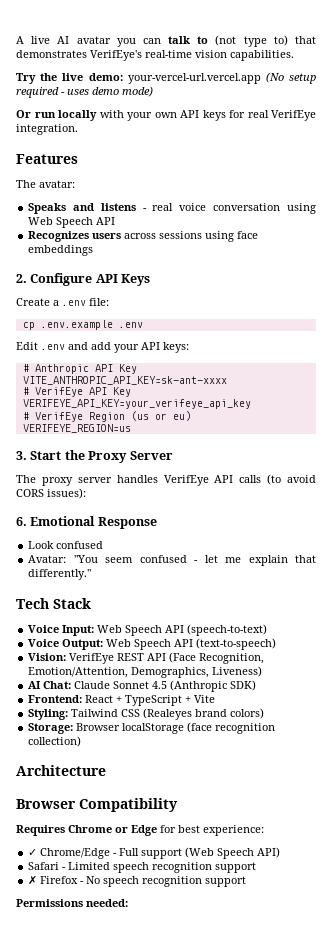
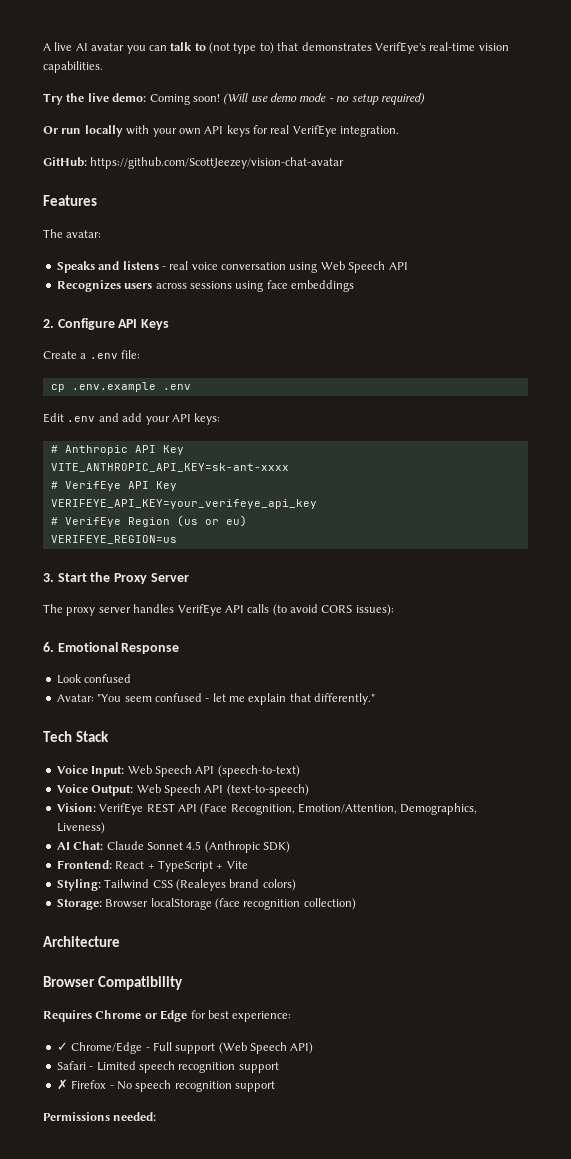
- Try the live demo: your-vercel-url.vercel.app (No setup required - uses demo mode)
+ Try the live demo: Coming soon! (Will use demo mode - no setup required)
+ GitHub: https://github.com/ScottJeezey/vision-chat-avatar

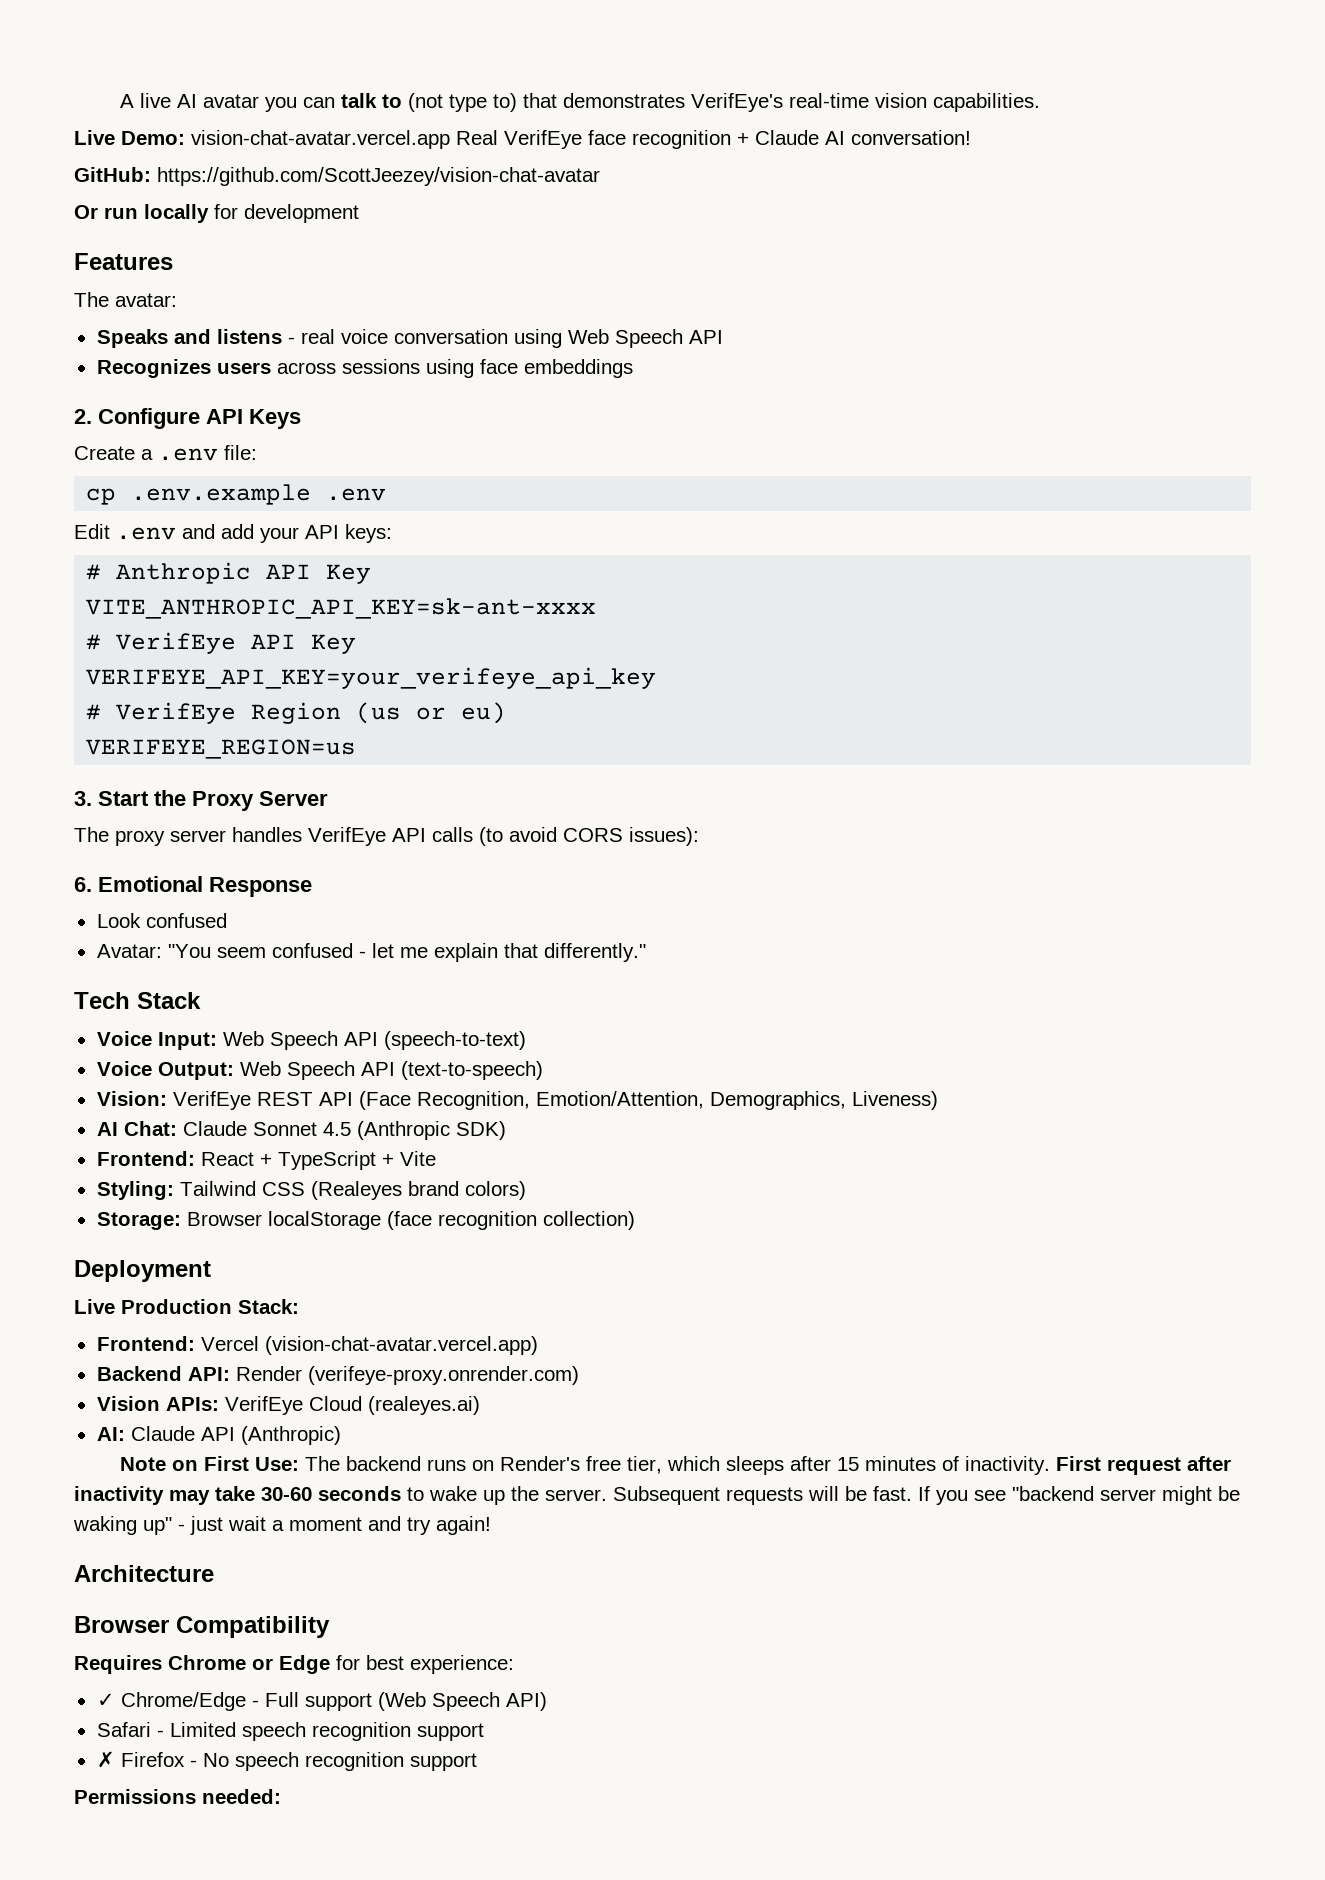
- Try the live demo: Coming soon! (Will use demo mode - no setup required)
- Or run locally with your own API keys for real VerifEye integration.
+ Live Demo: vision-chat-avatar.vercel.app Real VerifEye face recognition + Claude AI conversation!
  GitHub: https://github.com/ScottJeezey/vision-chat-avatar
+ Or run locally for development
+ Deployment
+ Live Production Stack:
+ Frontend: Vercel (vision-chat-avatar.vercel.app)
+ Backend API: Render (verifeye-proxy.onrender.com)
+ Vision APIs: VerifEye Cloud (realeyes.ai)
+ AI: Claude API (Anthropic)
+ Note on First Use: The backend runs on Render's free tier, which sleeps after 15 minutes of inactivity. First request after inactivity may take 30-60 seconds to wake up the server. Subsequent requests will be fast. If you see "backend server might be waking up" - just wait a moment and try again!

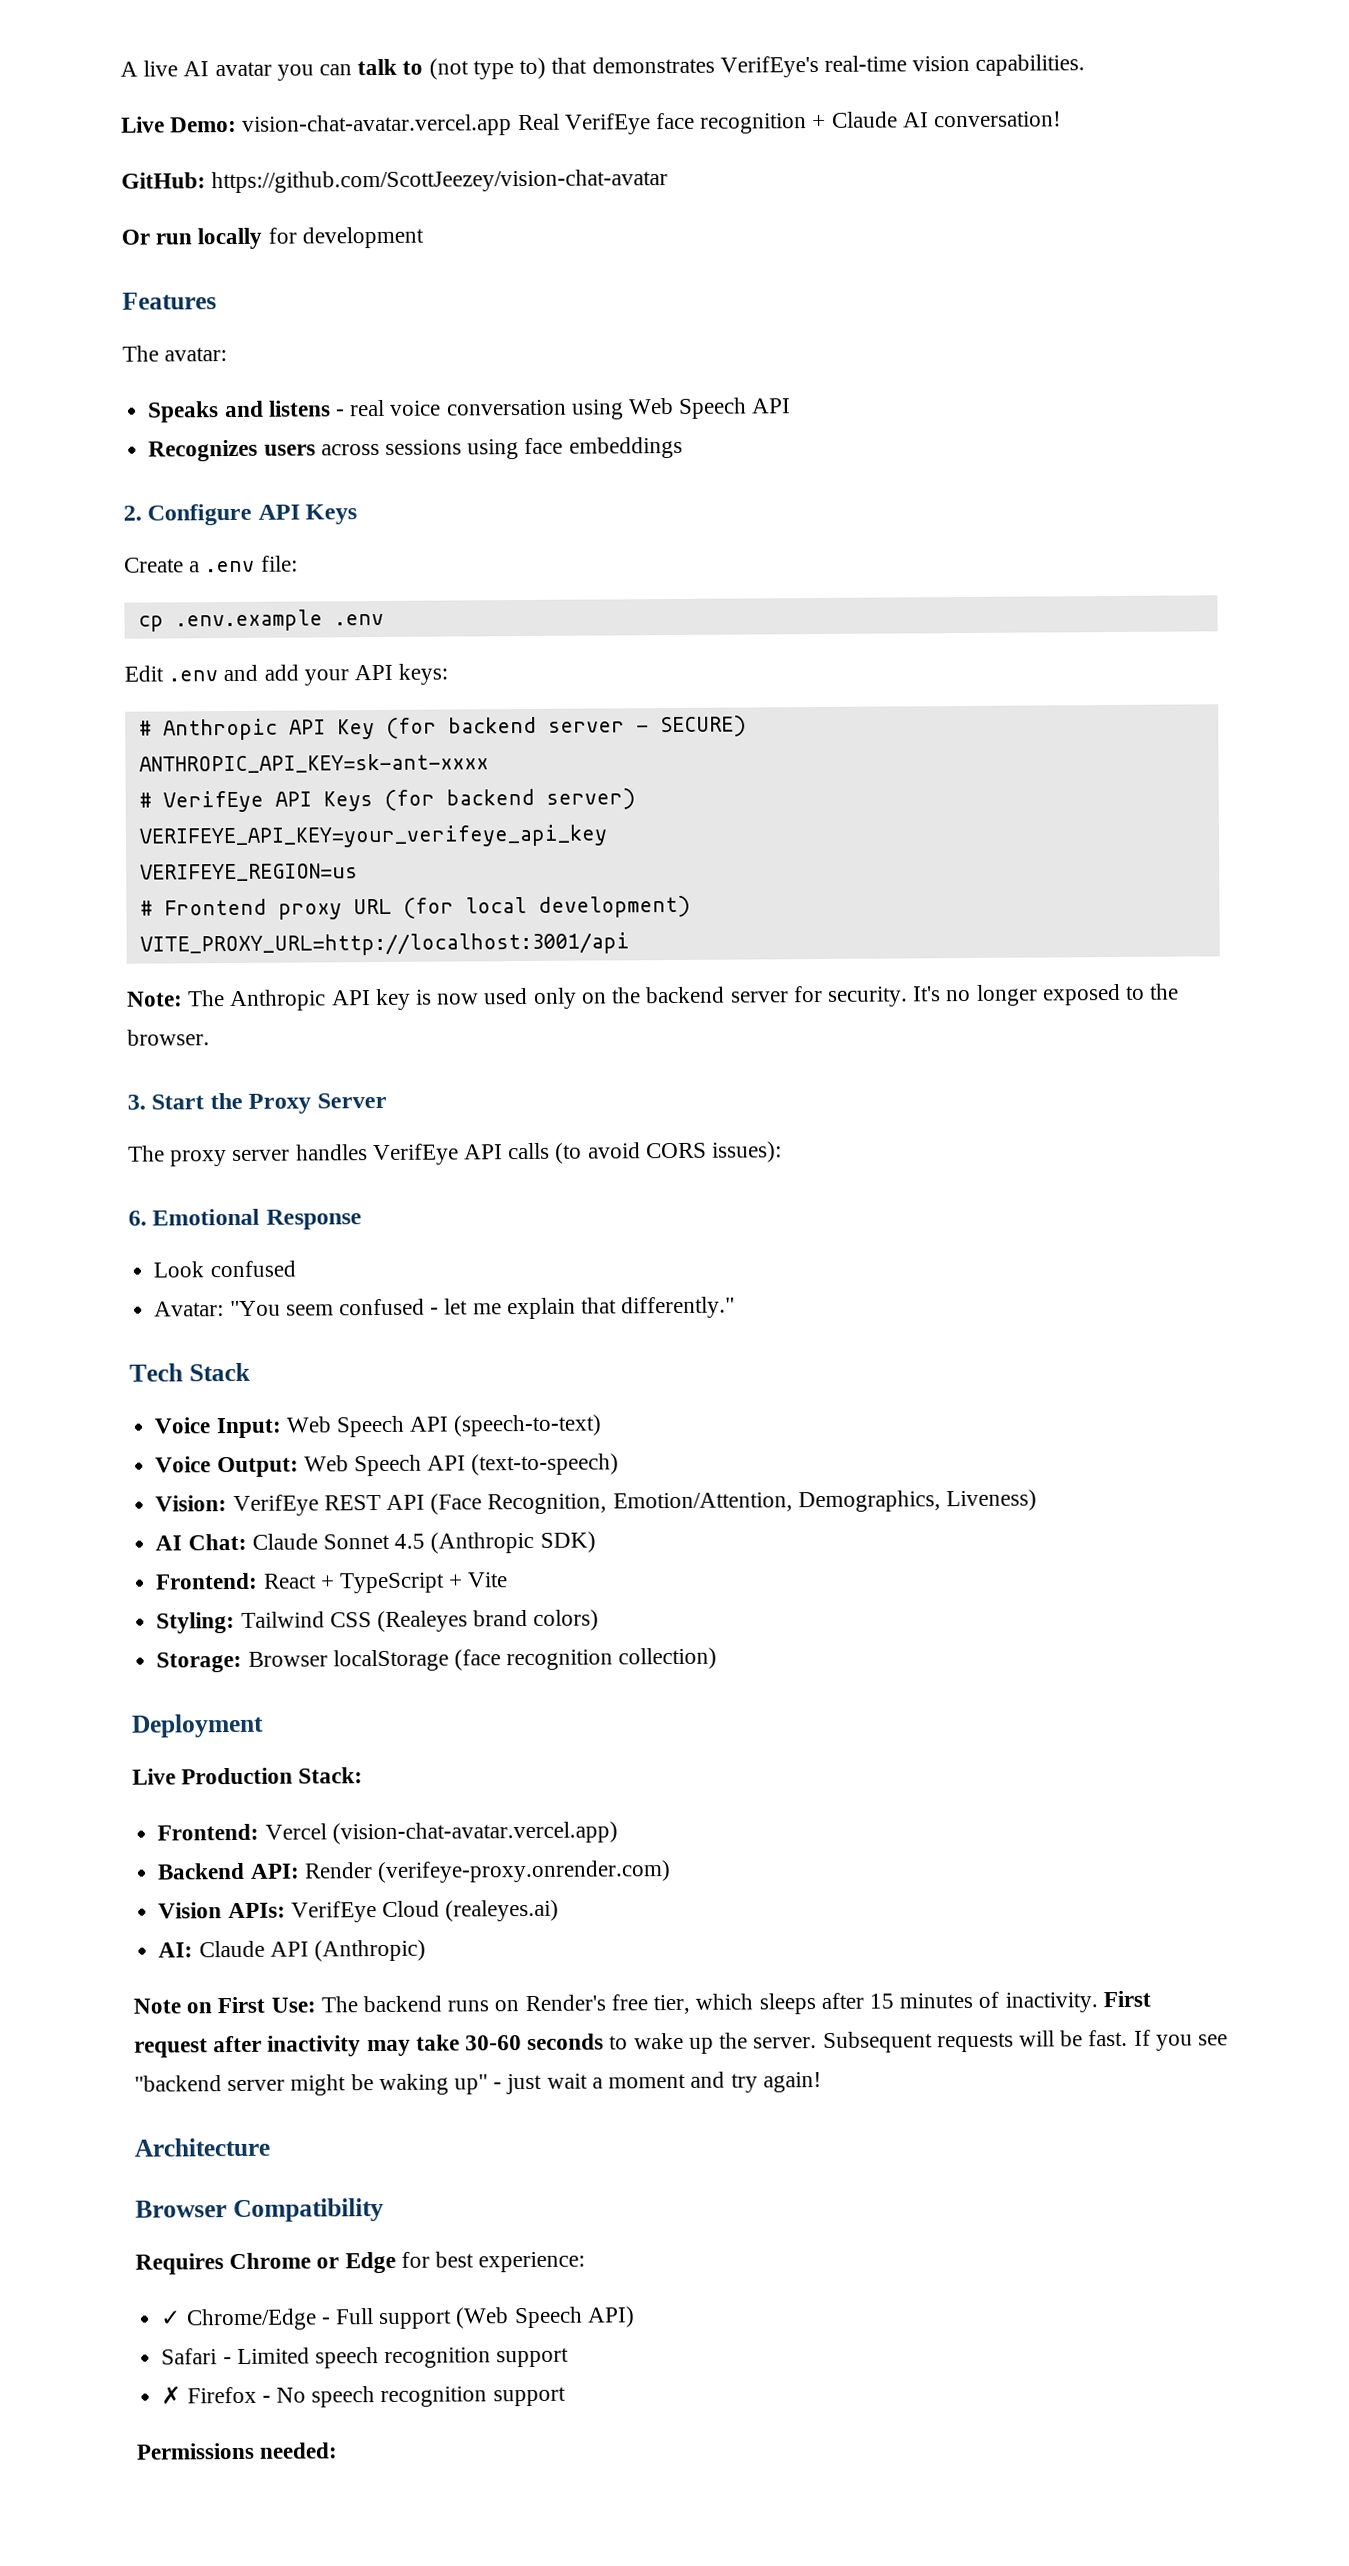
- # Anthropic API Key
- VITE_ANTHROPIC_API_KEY=sk-ant-xxxx
+ # Anthropic API Key (for backend server - SECURE)
+ ANTHROPIC_API_KEY=sk-ant-xxxx
- # VerifEye API Key
+ # VerifEye API Keys (for backend server)
- # VerifEye Region (us or eu)
  VERIFEYE_REGION=us
+ # Frontend proxy URL (for local development)
+ VITE_PROXY_URL=http://localhost:3001/api
+ Note: The Anthropic API key is now used only on the backend server for security. It's no longer exposed to the browser.

